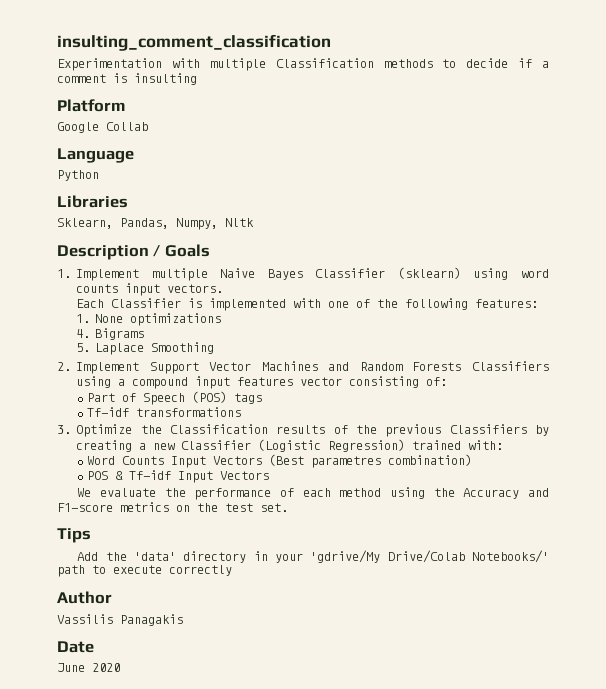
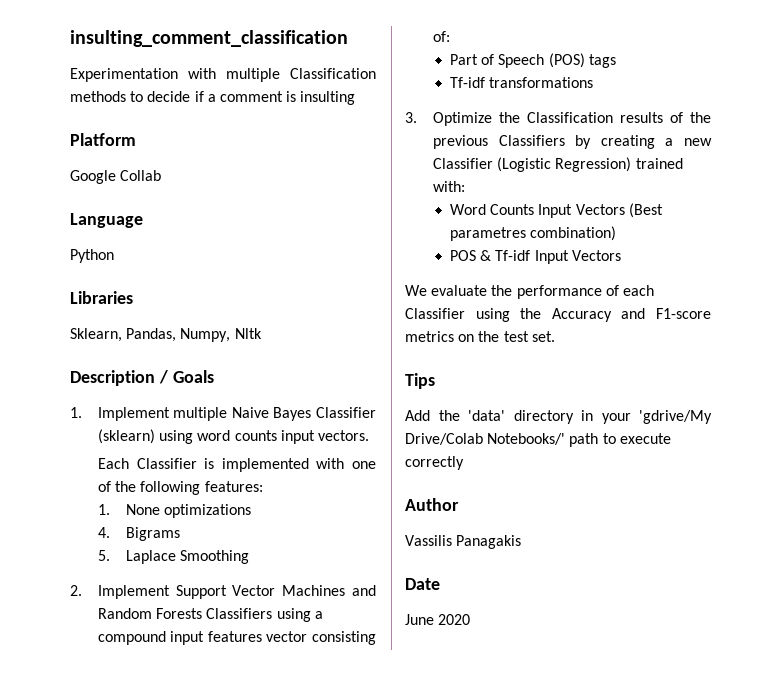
- We evaluate the performance of each method using the Accuracy and F1-score metrics on the test set.
+ We evaluate the performance of each Classifier using the Accuracy and F1-score metrics on the test set.

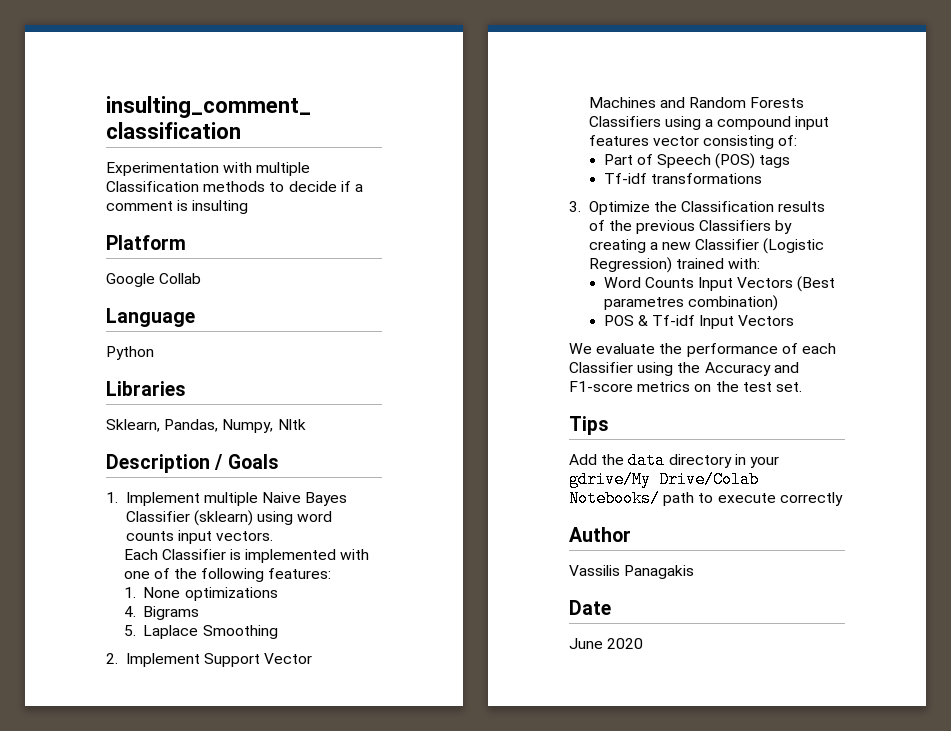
- Add the 'data' directory in your 'gdrive/My Drive/Colab Notebooks/' path to execute correctly
+ Add the data directory in your gdrive/My Drive/Colab Notebooks/ path to execute correctly

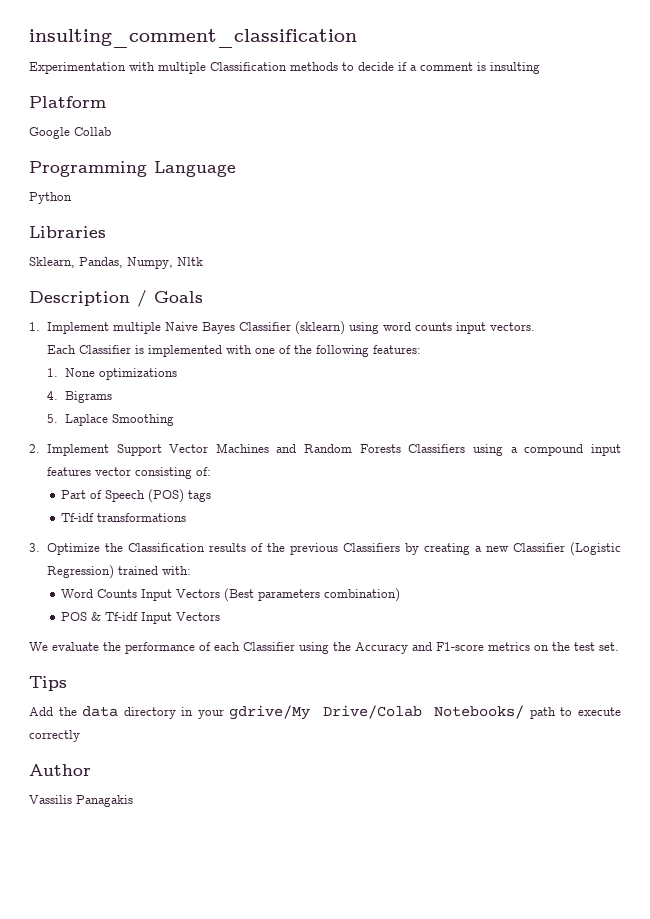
- Language
+ Programming Language
- Word Counts Input Vectors (Best parametres combination)
+ Word Counts Input Vectors (Best parameters combination)
- Date
- June 2020

